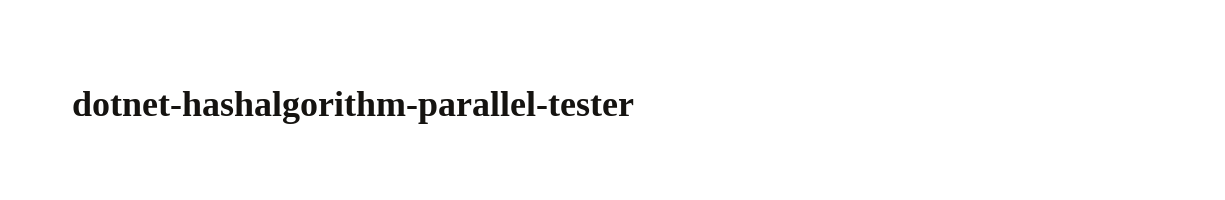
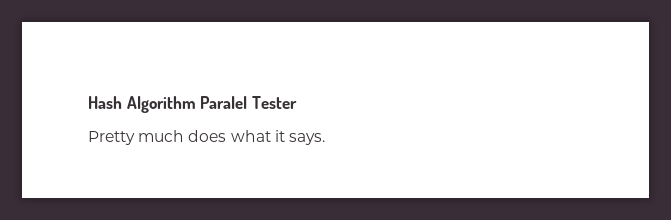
- dotnet-hashalgorithm-parallel-tester
+ Hash Algorithm Paralel Tester
+ Pretty much does what it says.

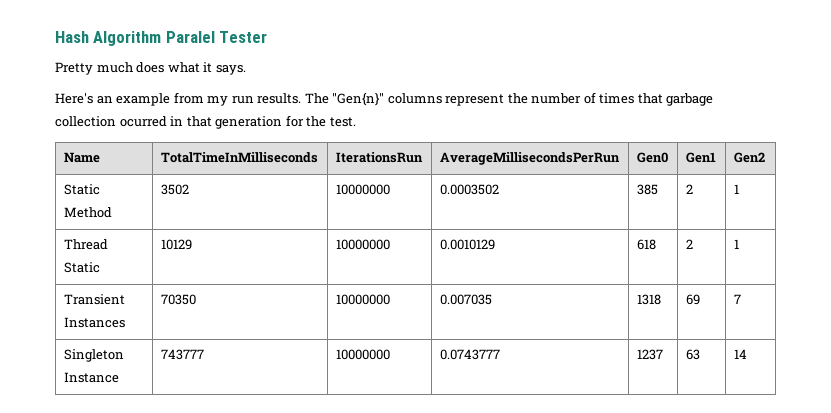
+ Here's an example from my run results. The "Gen{n}" columns represent the number of times that garbage collection ocurred in that generation for the test.
+ Name | TotalTimeInMilliseconds | IterationsRun | AverageMillisecondsPerRun | Gen0 | Gen1 | Gen2
+ Static Method | 3502 | 10000000 | 0.0003502 | 385 | 2 | 1
+ Thread Static | 10129 | 10000000 | 0.0010129 | 618 | 2 | 1
+ Transient Instances | 70350 | 10000000 | 0.007035 | 1318 | 69 | 7
+ Singleton Instance | 743777 | 10000000 | 0.0743777 | 1237 | 63 | 14

